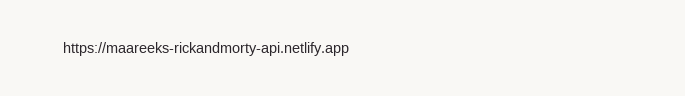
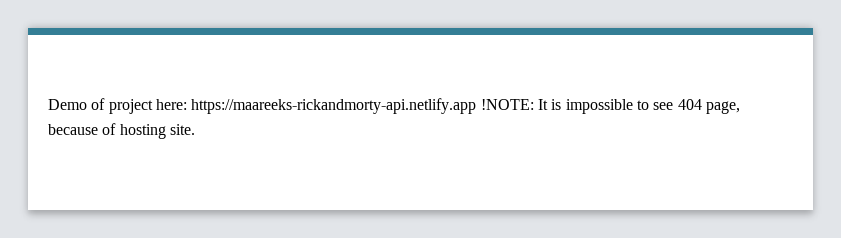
- https://maareeks-rickandmorty-api.netlify.app
+ Demo of project here: https://maareeks-rickandmorty-api.netlify.app !NOTE: It is impossible to see 404 page, because of hosting site.

